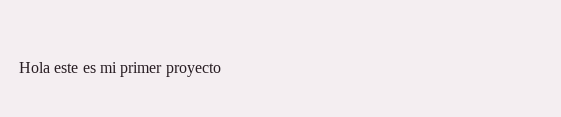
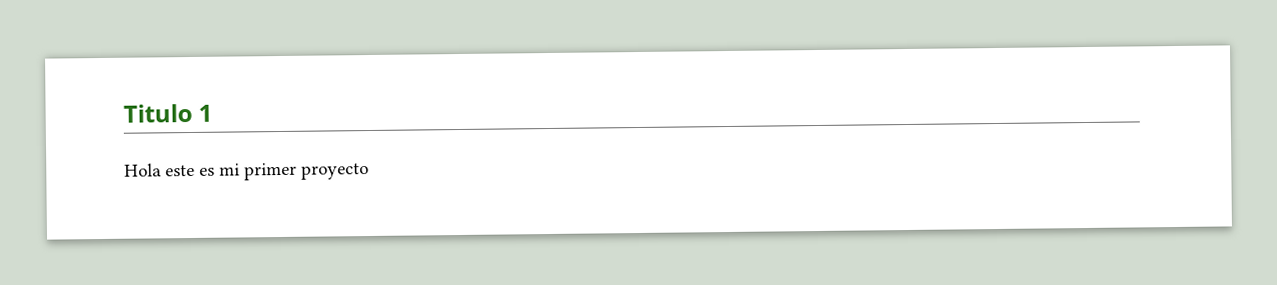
+ Titulo 1

